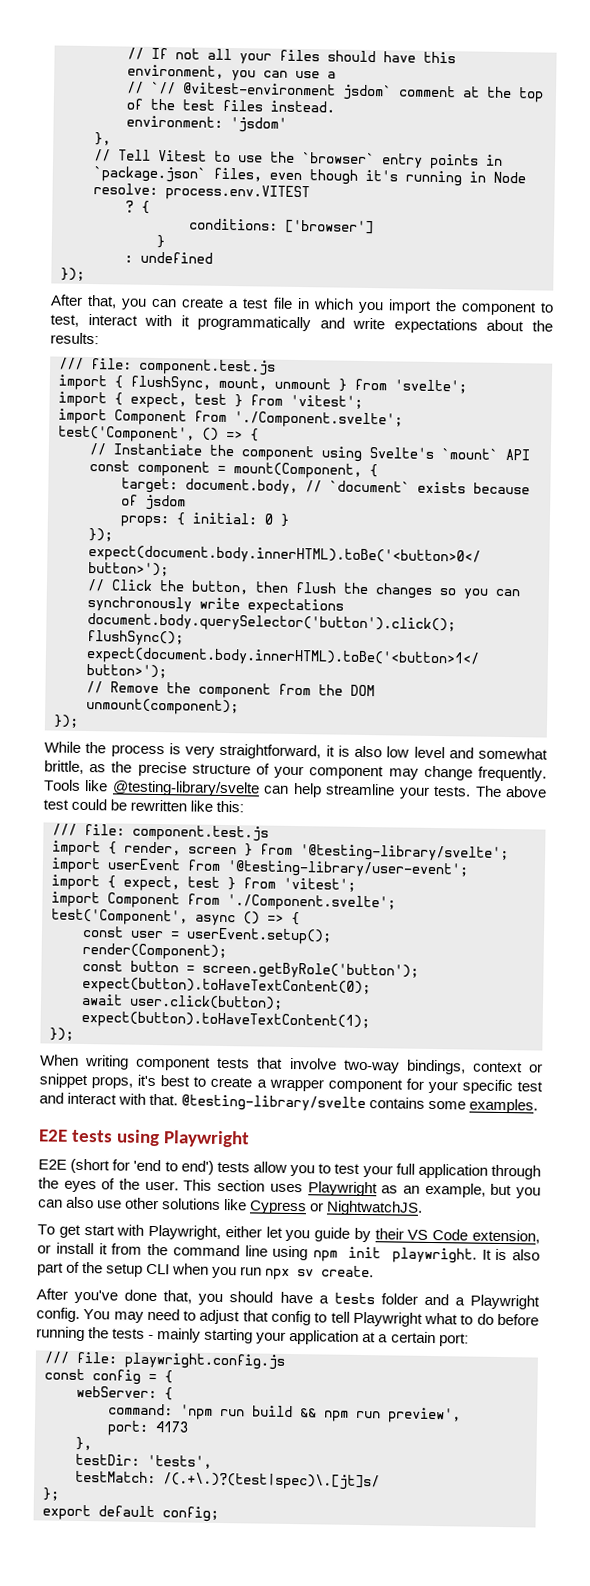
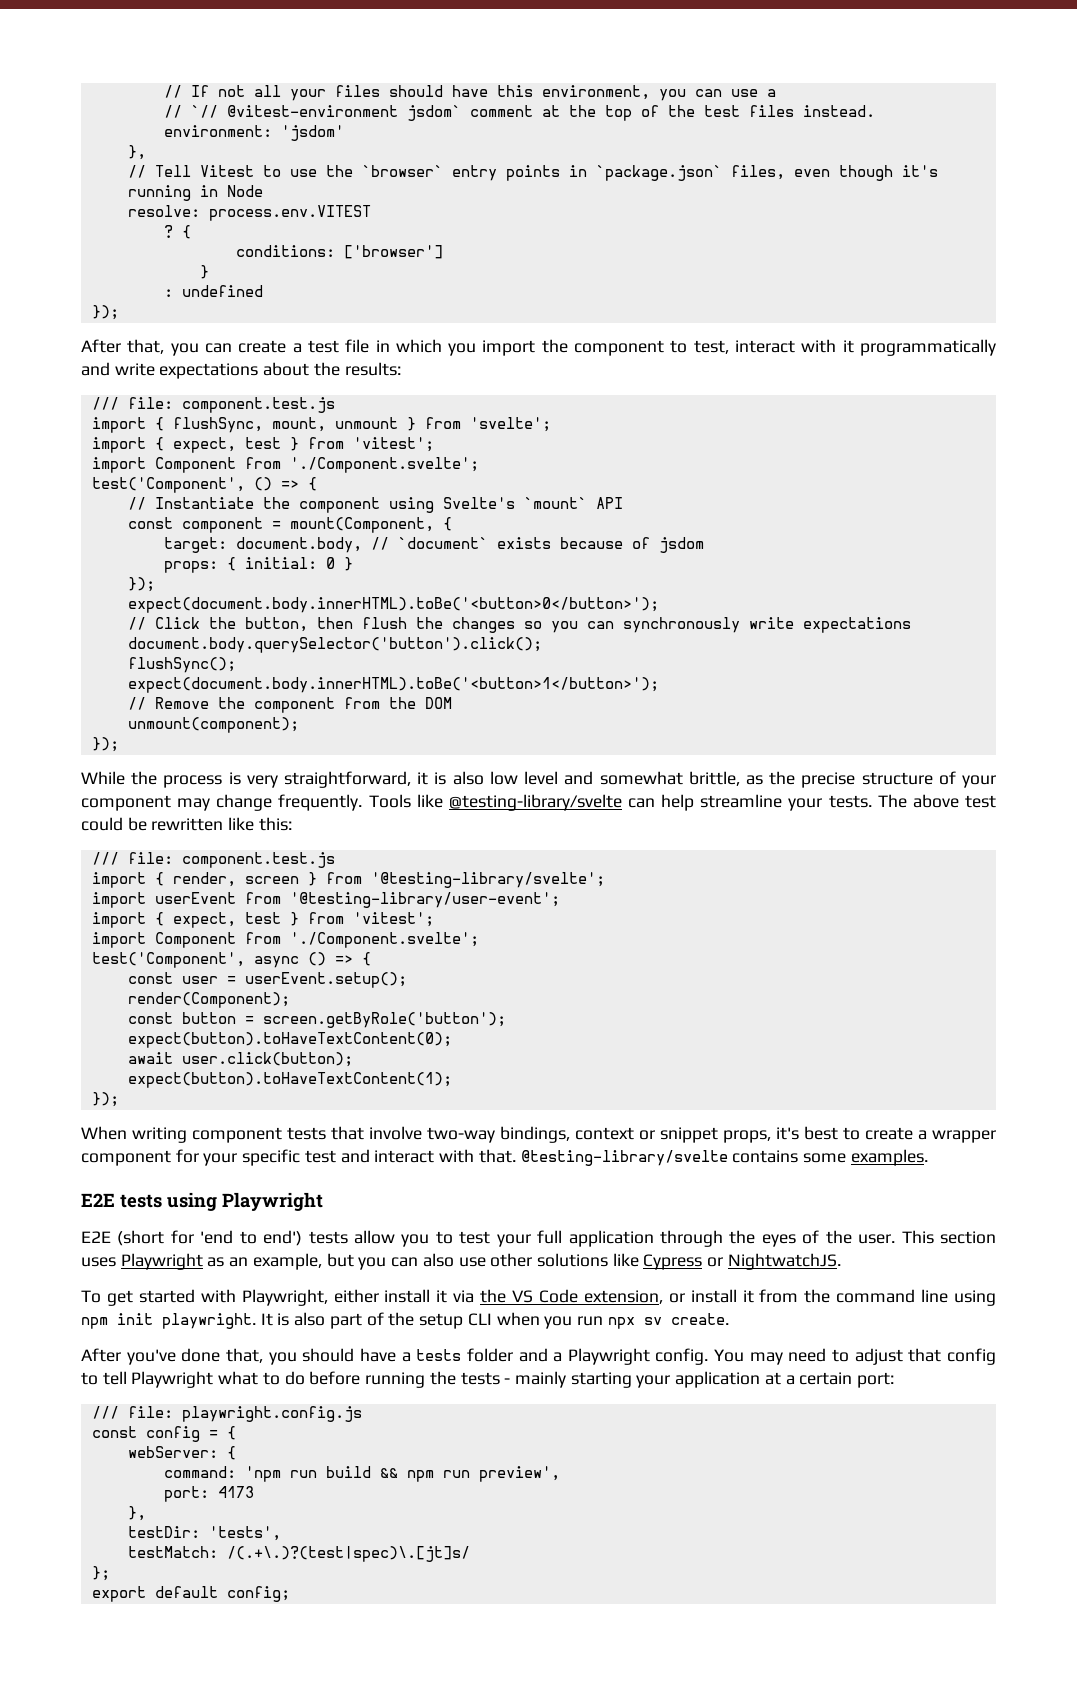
- To get start with Playwright, either let you guide by their VS Code extension, or install it from the command line using npm init playwright.
+ To get started with Playwright, either install it via the VS Code extension, or install it from the command line using npm init playwright.

